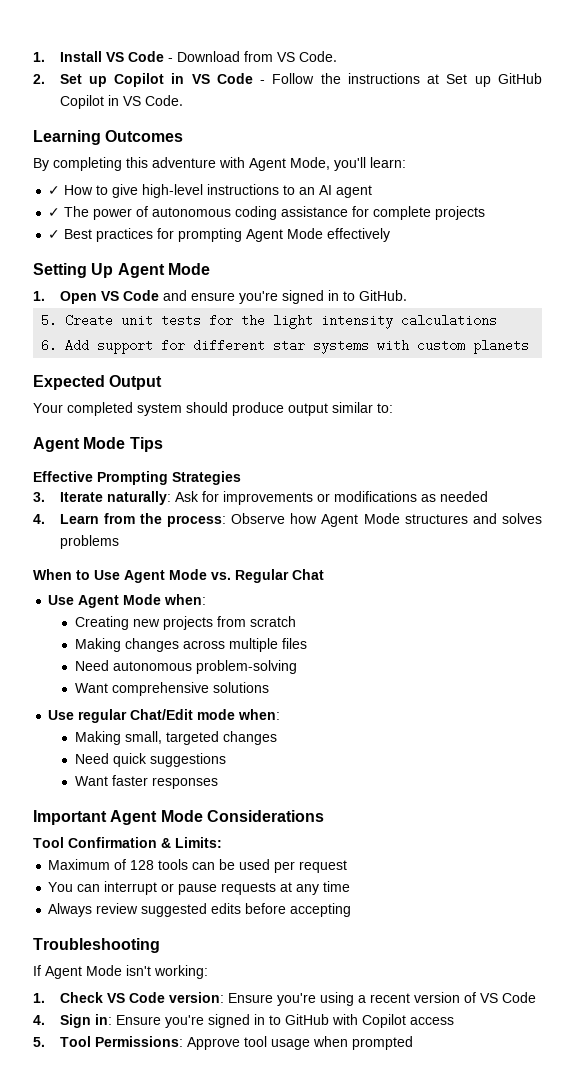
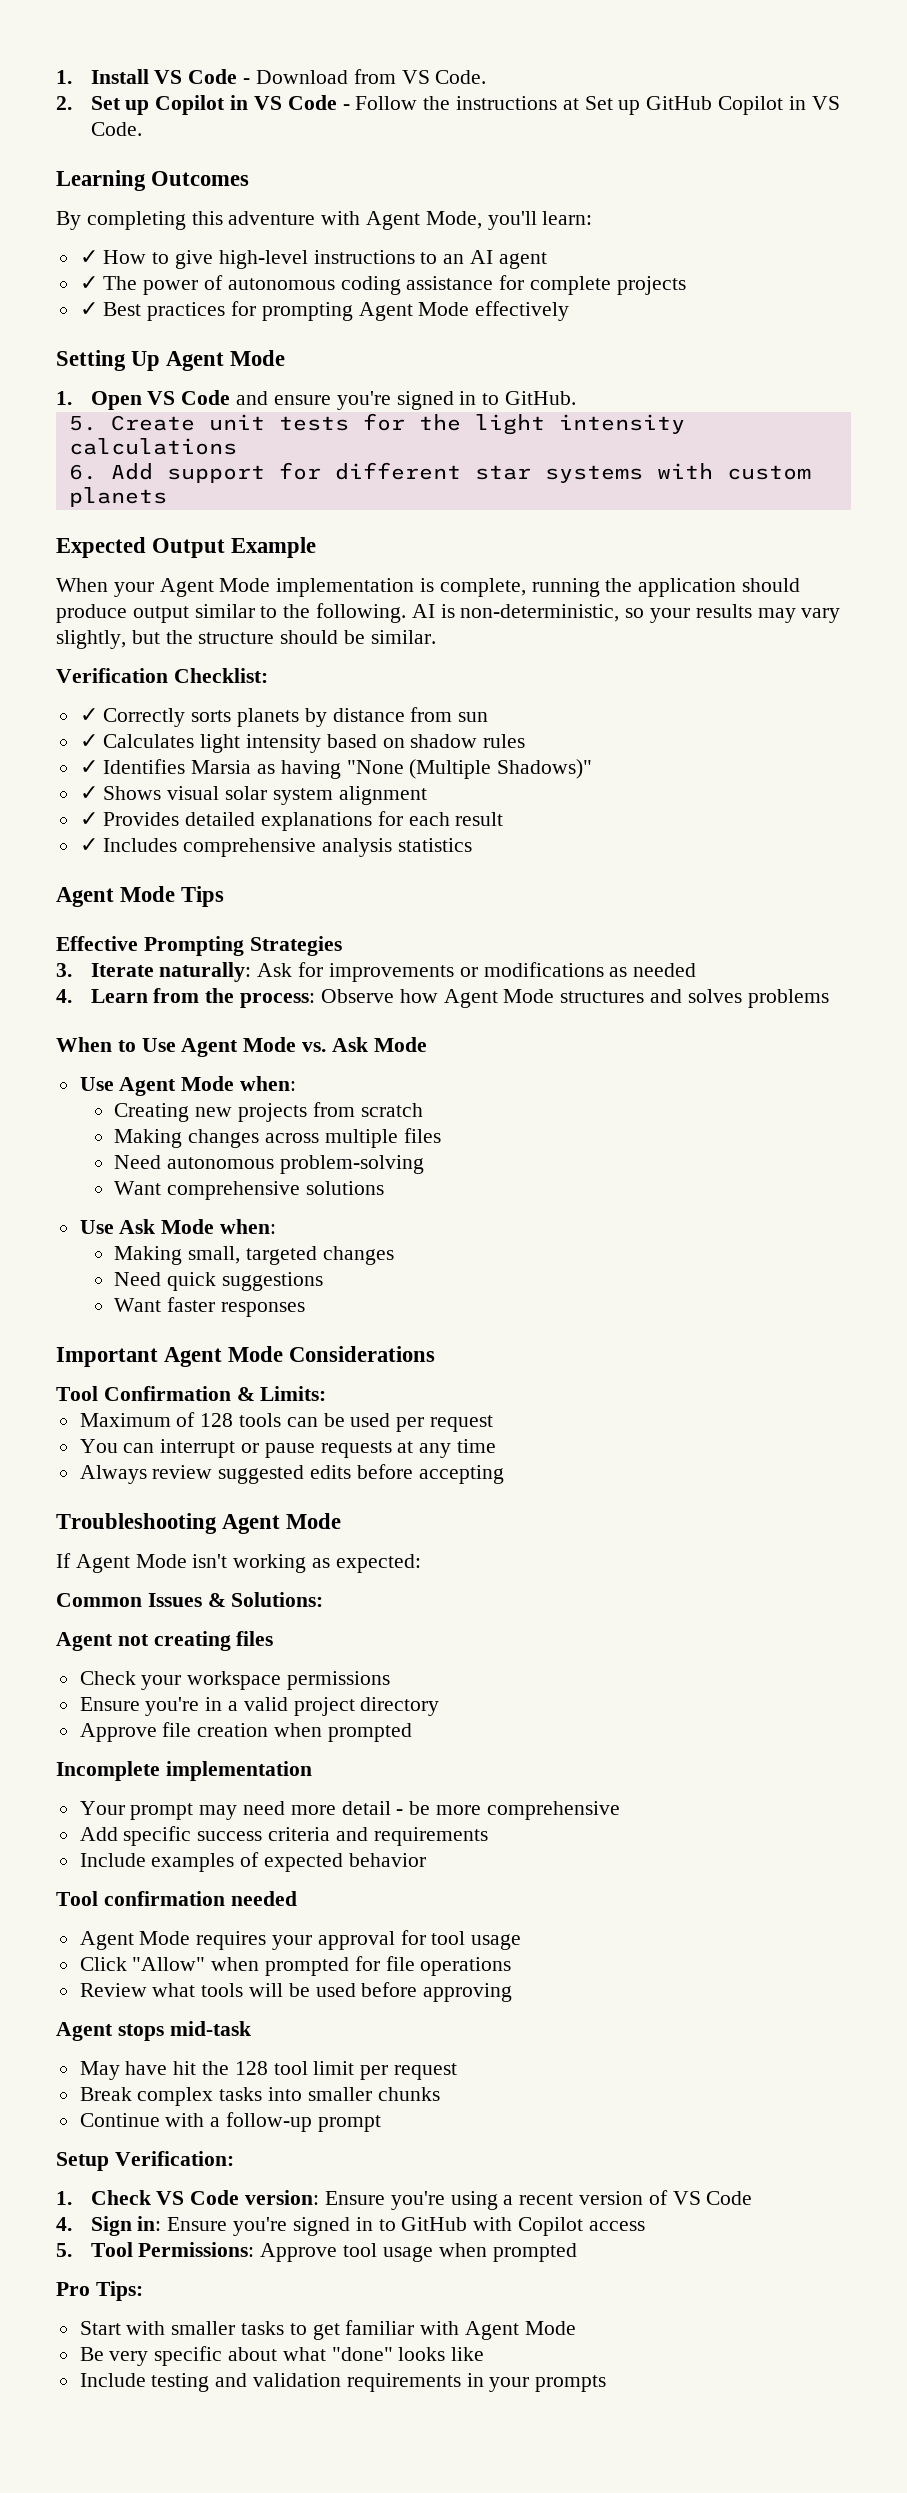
- Expected Output
- Your completed system should produce output similar to:
+ Expected Output Example
+ When your Agent Mode implementation is complete, running the application should produce output similar to the following. AI is non-deterministic, so your results may vary slightly, but the structure should be similar.
+ Verification Checklist:
+ ✓ Correctly sorts planets by distance from sun
+ ✓ Calculates light intensity based on shadow rules
+ ✓ Identifies Marsia as having "None (Multiple Shadows)"
+ ✓ Shows visual solar system alignment
+ ✓ Provides detailed explanations for each result
+ ✓ Includes comprehensive analysis statistics
- When to Use Agent Mode vs. Regular Chat
+ When to Use Agent Mode vs. Ask Mode
- Use regular Chat/Edit mode when:
+ Use Ask Mode when:
- Troubleshooting
+ Troubleshooting Agent Mode
- If Agent Mode isn't working:
+ If Agent Mode isn't working as expected:
+ Common Issues & Solutions:
+ Agent not creating files
+ Check your workspace permissions
+ Ensure you're in a valid project directory
+ Approve file creation when prompted
+ Incomplete implementation
+ Your prompt may need more detail - be more comprehensive
+ Add specific success criteria and requirements
+ Include examples of expected behavior
+ Tool confirmation needed
+ Agent Mode requires your approval for tool usage
+ Click "Allow" when prompted for file operations
+ Review what tools will be used before approving
+ Agent stops mid-task
+ May have hit the 128 tool limit per request
+ Break complex tasks into smaller chunks
+ Continue with a follow-up prompt
+ Setup Verification:
+ Pro Tips:
+ Start with smaller tasks to get familiar with Agent Mode
+ Be very specific about what "done" looks like
+ Include testing and validation requirements in your prompts

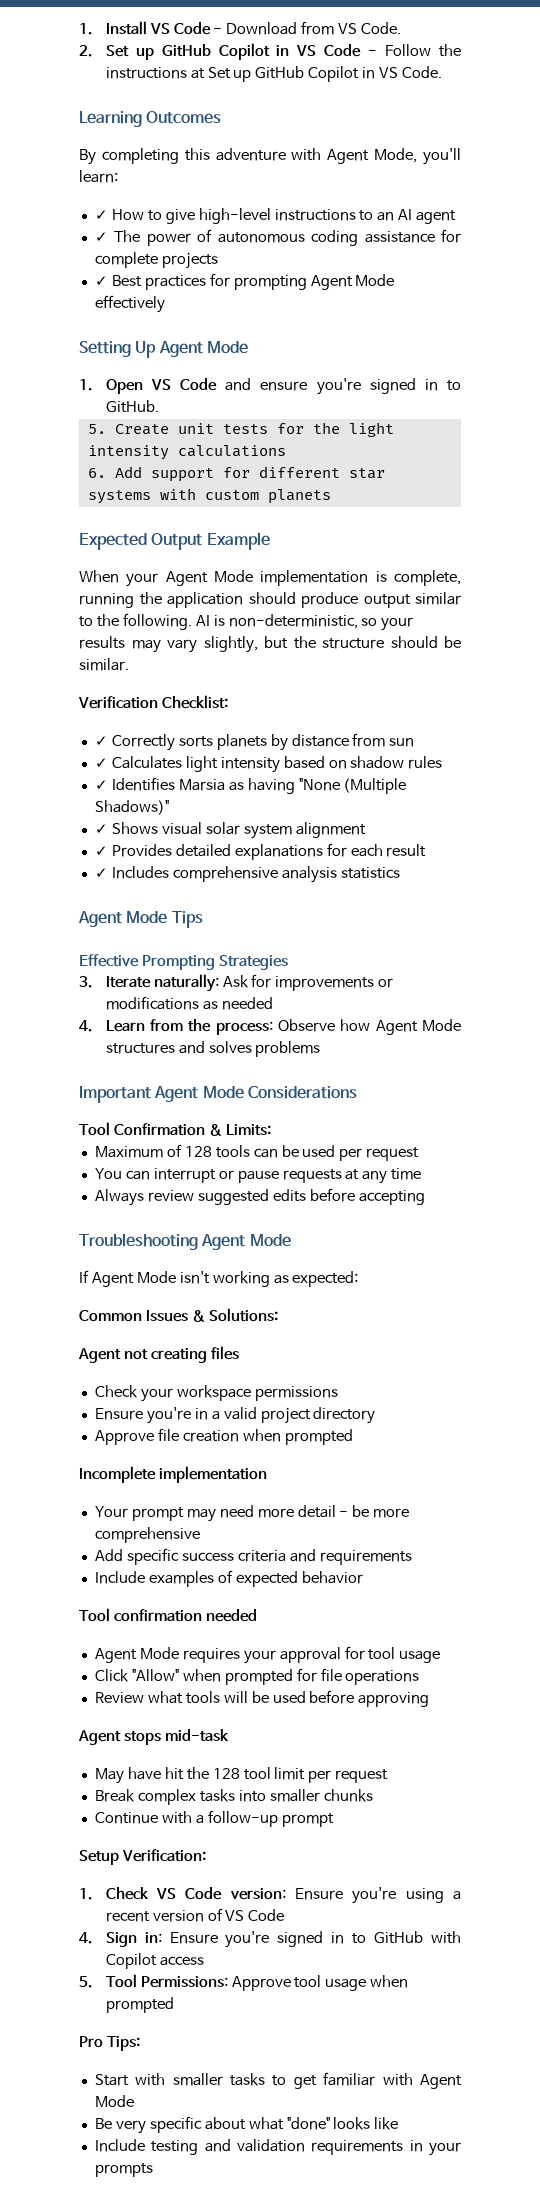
- 2. Set up Copilot in VS Code - Follow the instructions at Set up GitHub Copilot in VS Code.
+ 2. Set up GitHub Copilot in VS Code - Follow the instructions at Set up GitHub Copilot in VS Code.
- When to Use Agent Mode vs. Ask Mode
- Use Agent Mode when:
- Creating new projects from scratch
- Making changes across multiple files
- Need autonomous problem-solving
- Want comprehensive solutions
- Use Ask Mode when:
- Making small, targeted changes
- Need quick suggestions
- Want faster responses

